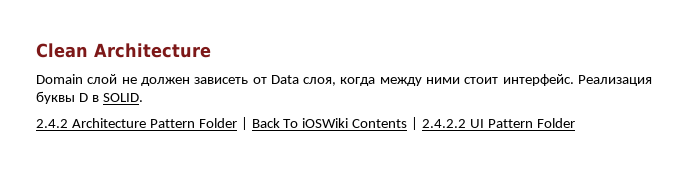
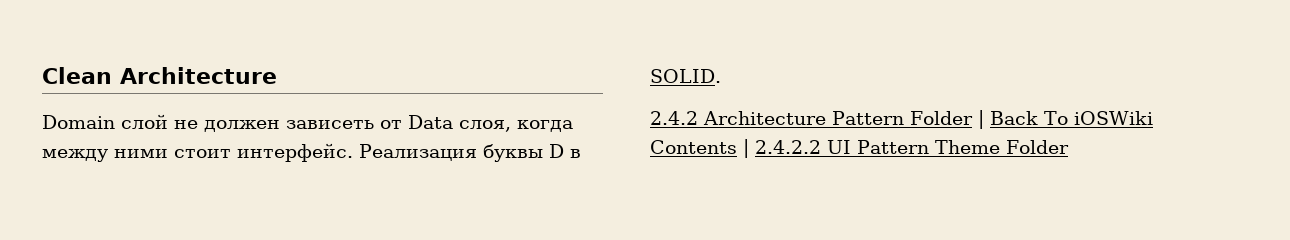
- 2.4.2 Architecture Pattern Folder | Back To iOSWiki Contents | 2.4.2.2 UI Pattern Folder
+ 2.4.2 Architecture Pattern Folder | Back To iOSWiki Contents | 2.4.2.2 UI Pattern Theme Folder

